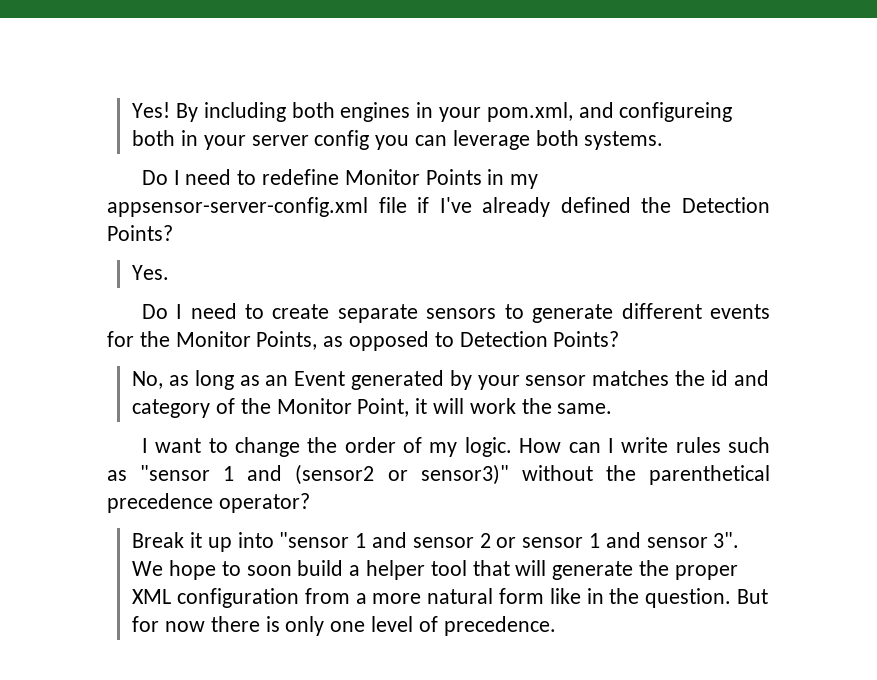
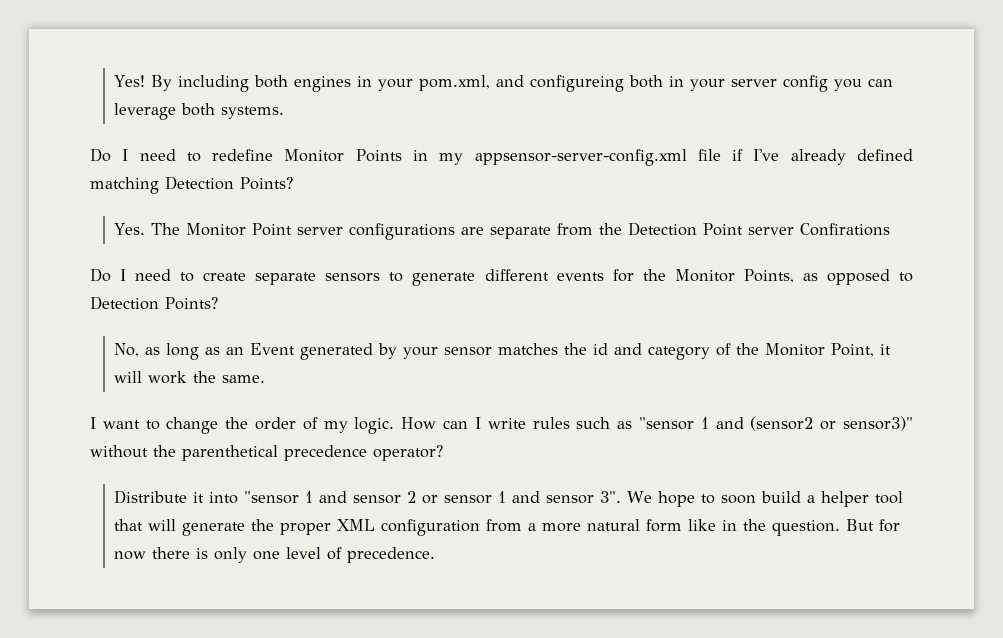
- Do I need to redefine Monitor Points in my appsensor-server-config.xml file if I've already defined the Detection Points?
+ Do I need to redefine Monitor Points in my appsensor-server-config.xml file if I've already defined matching Detection Points?
- Yes.
+ Yes. The Monitor Point server configurations are separate from the Detection Point server Confirations
- Break it up into "sensor 1 and sensor 2 or sensor 1 and sensor 3".
+ Distribute it into "sensor 1 and sensor 2 or sensor 1 and sensor 3".

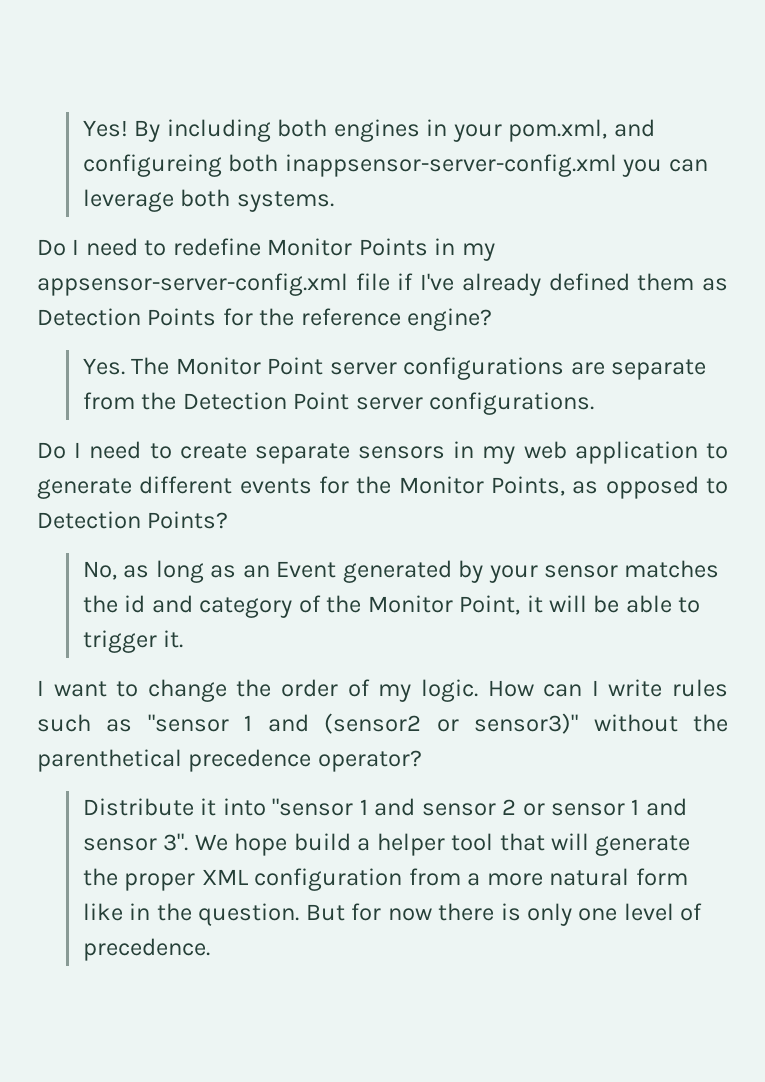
- By including both engines in your pom.xml, and configureing both in your server config you can leverage both systems.
+ By including both engines in your pom.xml, and configureing both inappsensor-server-config.xml you can leverage both systems.
- Do I need to redefine Monitor Points in my appsensor-server-config.xml file if I've already defined matching Detection Points?
+ Do I need to redefine Monitor Points in my appsensor-server-config.xml file if I've already defined them as Detection Points for the reference engine?
- Yes. The Monitor Point server configurations are separate from the Detection Point server Confirations
+ Yes. The Monitor Point server configurations are separate from the Detection Point server configurations.
- Do I need to create separate sensors to generate different events for the Monitor Points, as opposed to Detection Points?
+ Do I need to create separate sensors in my web application to generate different events for the Monitor Points, as opposed to Detection Points?
- No, as long as an Event generated by your sensor matches the id and category of the Monitor Point, it will work the same.
+ No, as long as an Event generated by your sensor matches the id and category of the Monitor Point, it will be able to trigger it.
- We hope to soon build a helper tool that will generate the proper XML configuration from a more natural form like in the question.
+ We hope build a helper tool that will generate the proper XML configuration from a more natural form like in the question.

